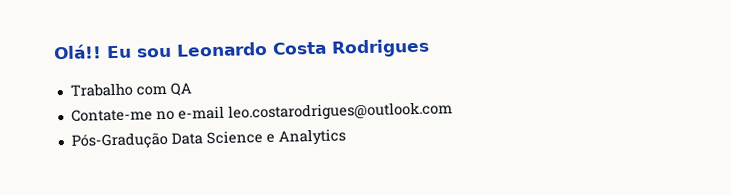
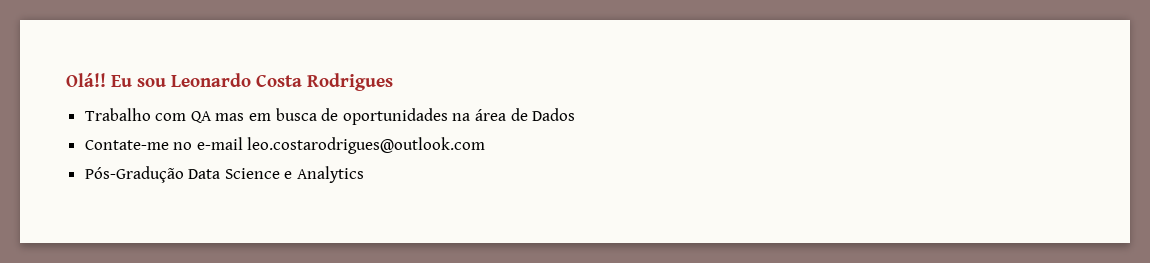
- Trabalho com QA
+ Trabalho com QA mas em busca de oportunidades na área de Dados

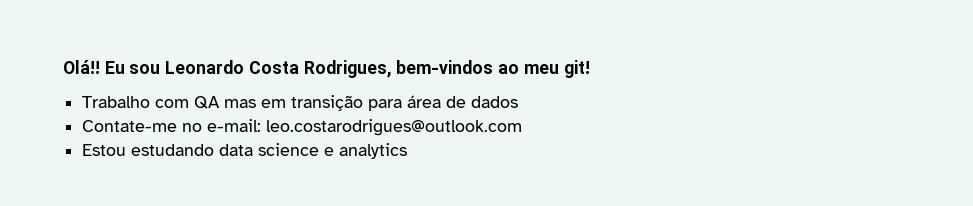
- Eu sou Leonardo Costa Rodrigues
+ Eu sou Leonardo Costa Rodrigues, bem-vindos ao meu git!
- Trabalho com QA mas em busca de oportunidades na área de Dados
+ Trabalho com QA mas em transição para área de dados
- Contate-me no e-mail leo.costarodrigues@outlook.com
+ Contate-me no e-mail: leo.costarodrigues@outlook.com
- Pós-Gradução Data Science e Analytics
+ Estou estudando data science e analytics

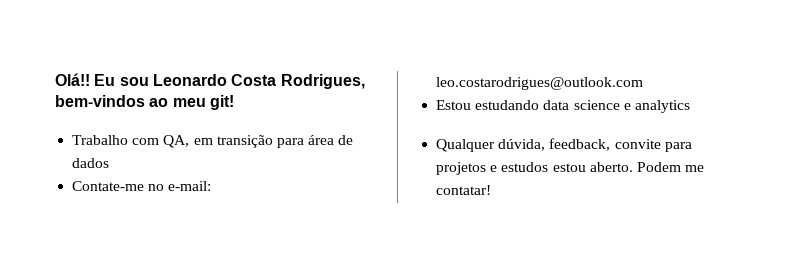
- Trabalho com QA mas em transição para área de dados
+ Trabalho com QA, em transição para área de dados
+ Qualquer dúvida, feedback, convite para projetos e estudos estou aberto. Podem me contatar!

